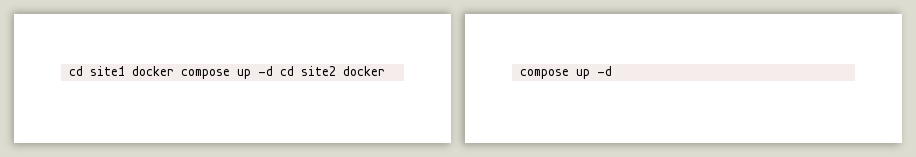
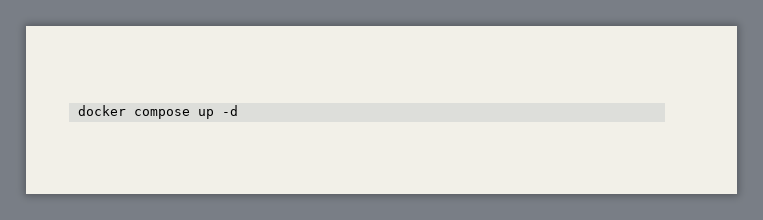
- cd site1 docker compose up -d cd site2 docker compose up -d
+ docker compose up -d

